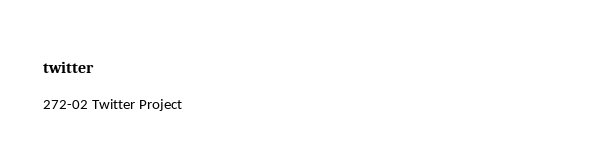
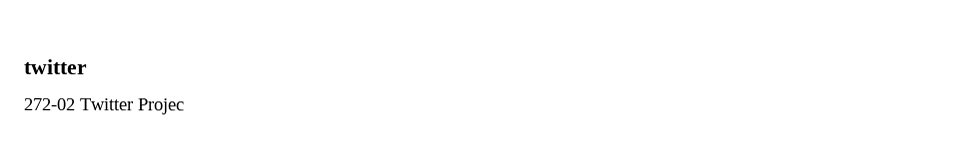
- 272-02 Twitter Project
+ 272-02 Twitter Projec

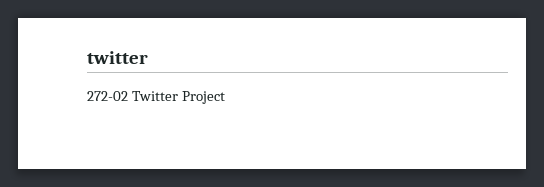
- 272-02 Twitter Projec
+ 272-02 Twitter Project

